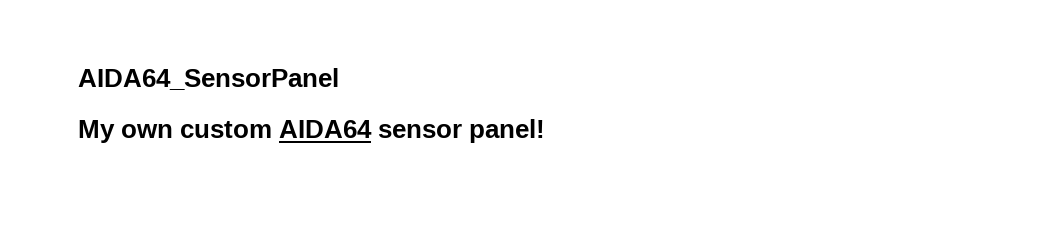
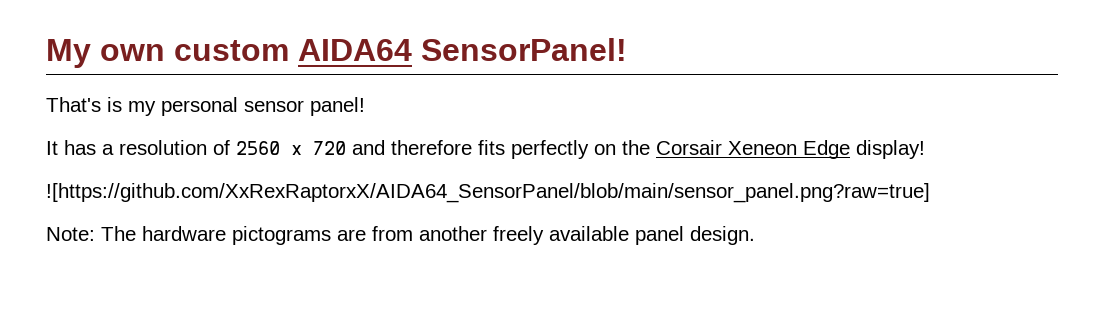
- AIDA64_SensorPanel
- My own custom AIDA64 sensor panel!
+ My own custom AIDA64 SensorPanel!
+ That's is my personal sensor panel!
+ It has a resolution of 2560 x 720 and therefore fits perfectly on the Corsair Xeneon Edge display!
+ ![https://github.com/XxRexRaptorxX/AIDA64_SensorPanel/blob/main/sensor_panel.png?raw=true]
+ Note: The hardware pictograms are from another freely available panel design.

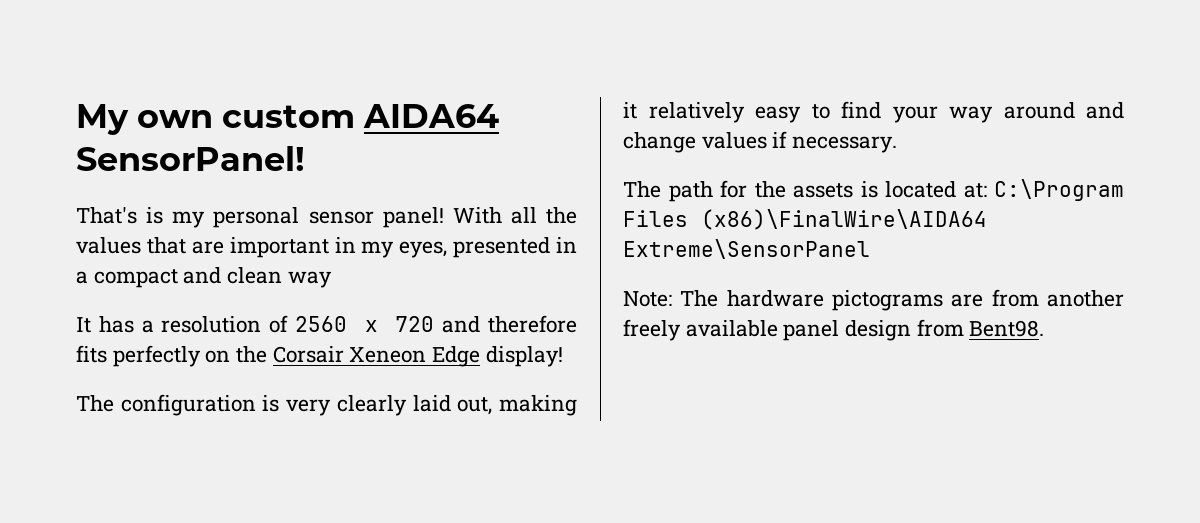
+ With all the values that are important in my eyes, presented in a compact and clean way
- ![https://github.com/XxRexRaptorxX/AIDA64_SensorPanel/blob/main/sensor_panel.png?raw=true]
+ The configuration is very clearly laid out, making it relatively easy to find your way around and change values if necessary.
+ The path for the assets is located at: C:\Program Files (x86)\FinalWire\AIDA64 Extreme\SensorPanel
- Note: The hardware pictograms are from another freely available panel design.
+ Note: The hardware pictograms are from another freely available panel design from Bent98.

